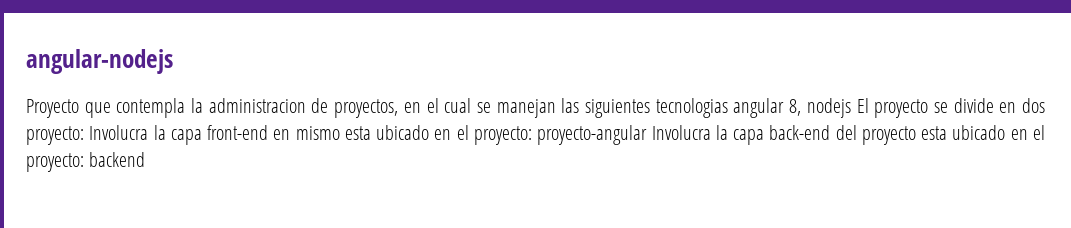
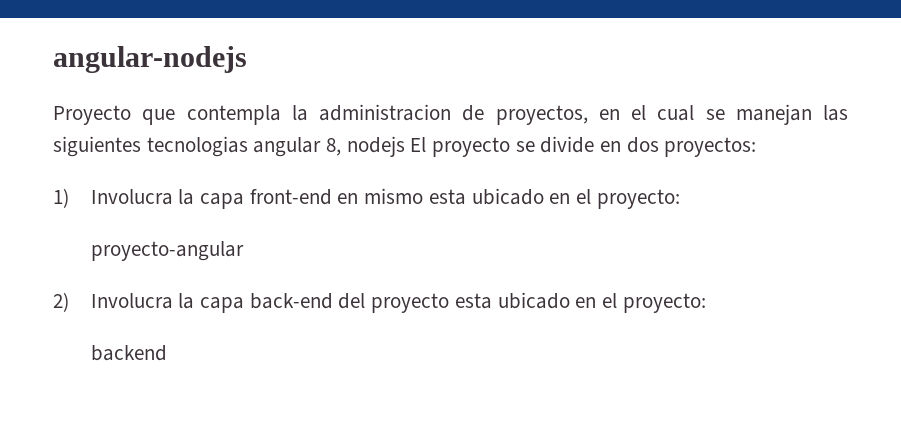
- Proyecto que contempla la administracion de proyectos, en el cual se manejan las siguientes tecnologias angular 8, nodejs El proyecto se divide en dos proyecto: Involucra la capa front-end en mismo esta ubicado en el proyecto: proyecto-angular Involucra la capa back-end del proyecto esta ubicado en el proyecto: backend
+ Proyecto que contempla la administracion de proyectos, en el cual se manejan las siguientes tecnologias angular 8, nodejs El proyecto se divide en dos proyectos:
+ 1) Involucra la capa front-end en mismo esta ubicado en el proyecto:
+ proyecto-angular
+ 2) Involucra la capa back-end del proyecto esta ubicado en el proyecto:
+ backend

